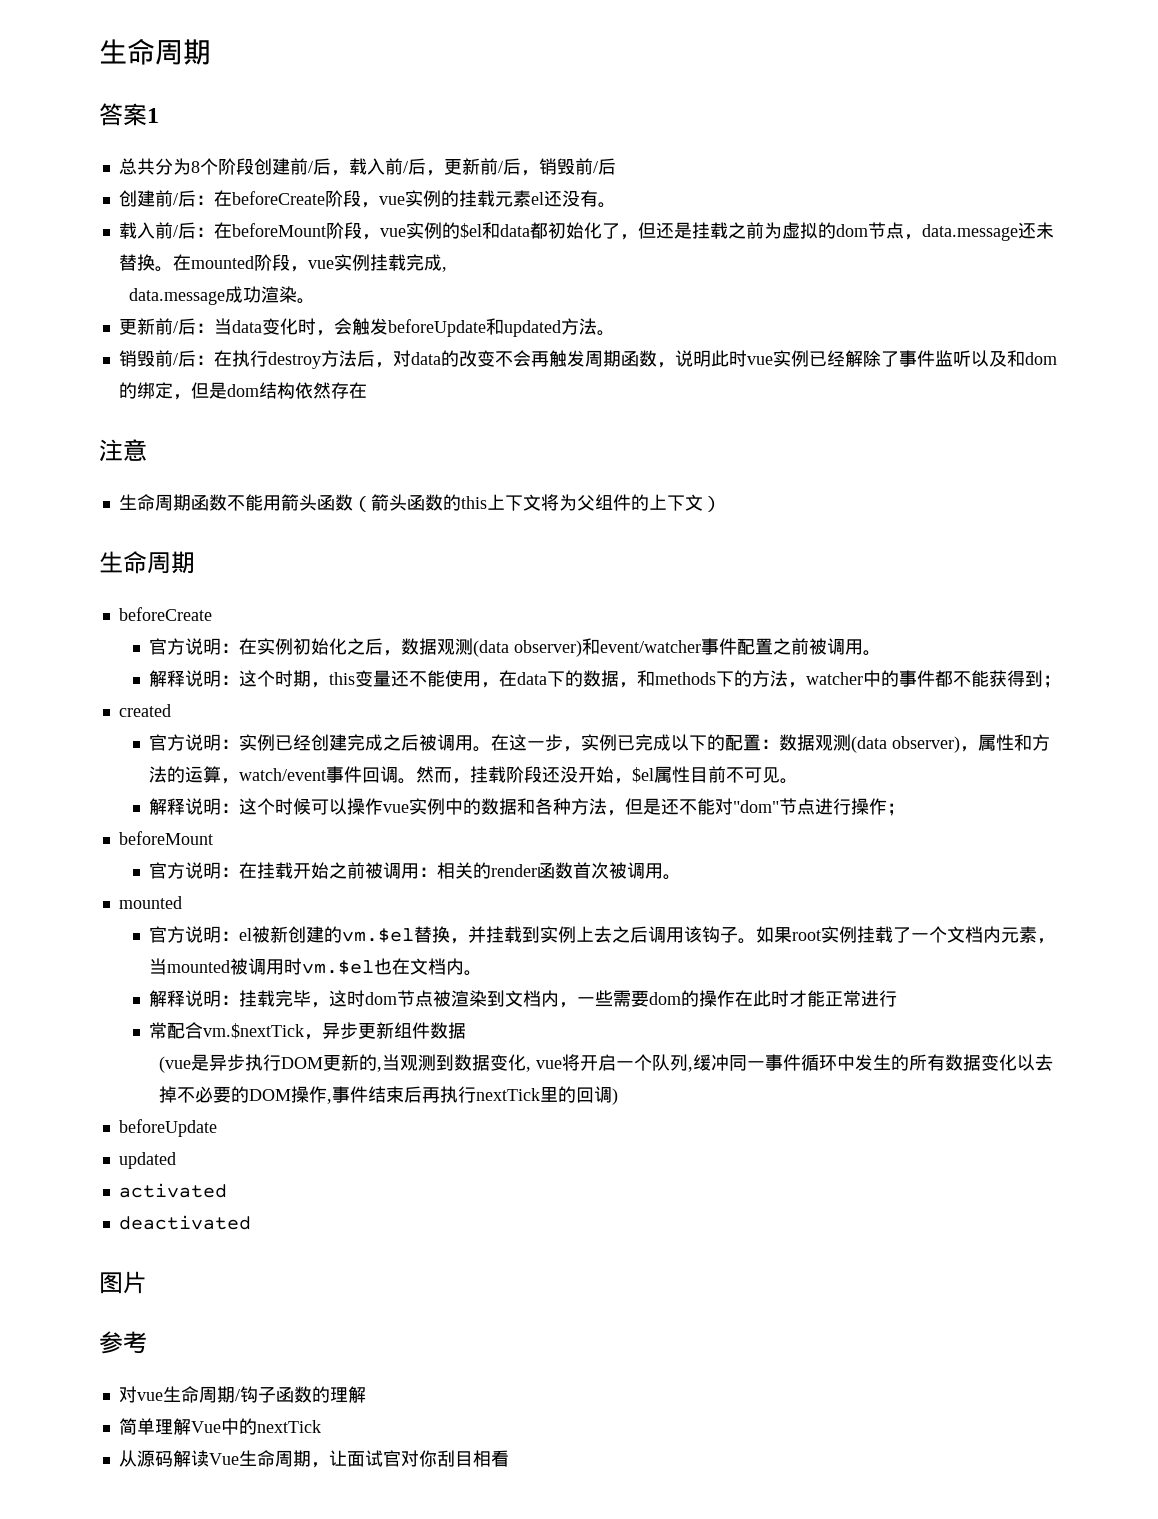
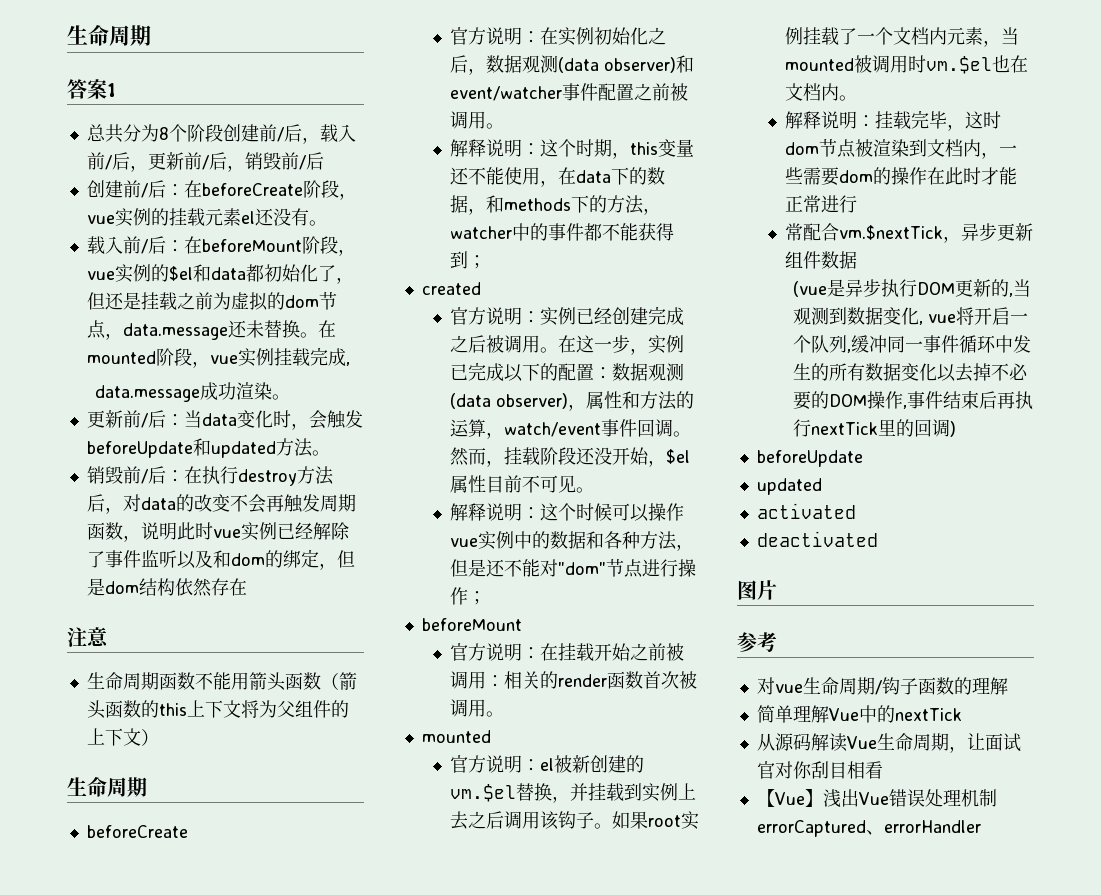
+ 【Vue】浅出Vue错误处理机制errorCaptured、errorHandler

